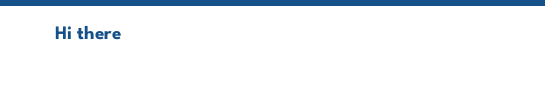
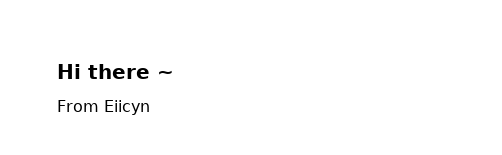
- Hi there
+ Hi there ~
+ From Eiicyn

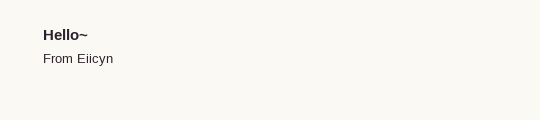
- Hi there ~
+ Hello~

